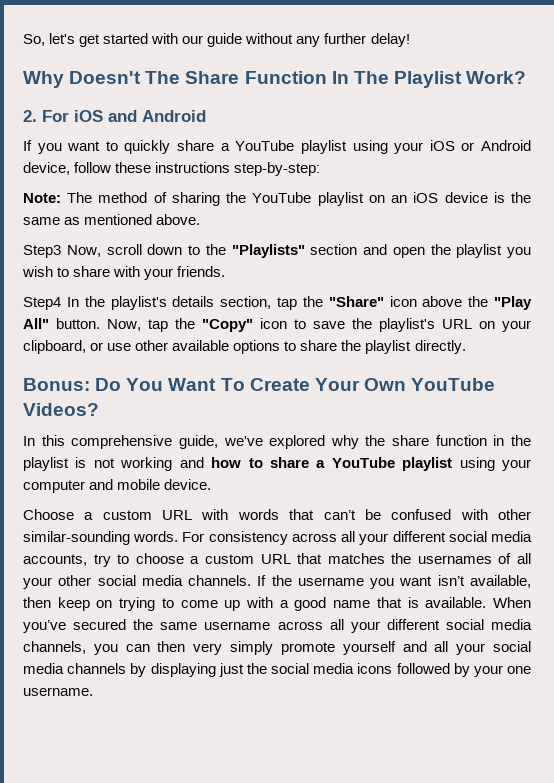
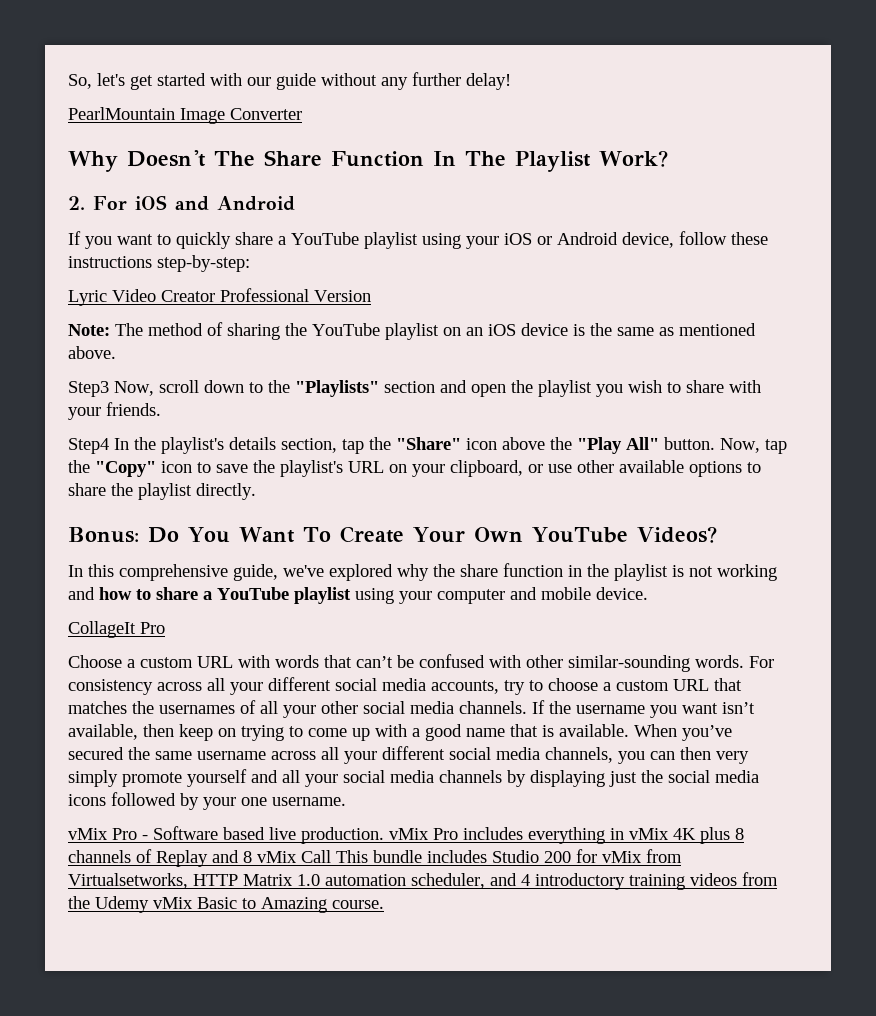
+ PearlMountain Image Converter
+ Lyric Video Creator Professional Version
+ CollageIt Pro
+ vMix Pro - Software based live production. vMix Pro includes everything in vMix 4K plus 8 channels of Replay and 8 vMix Call This bundle includes Studio 200 for vMix from Virtualsetworks, HTTP Matrix 1.0 automation scheduler, and 4 introductory training videos from the Udemy vMix Basic to Amazing course.

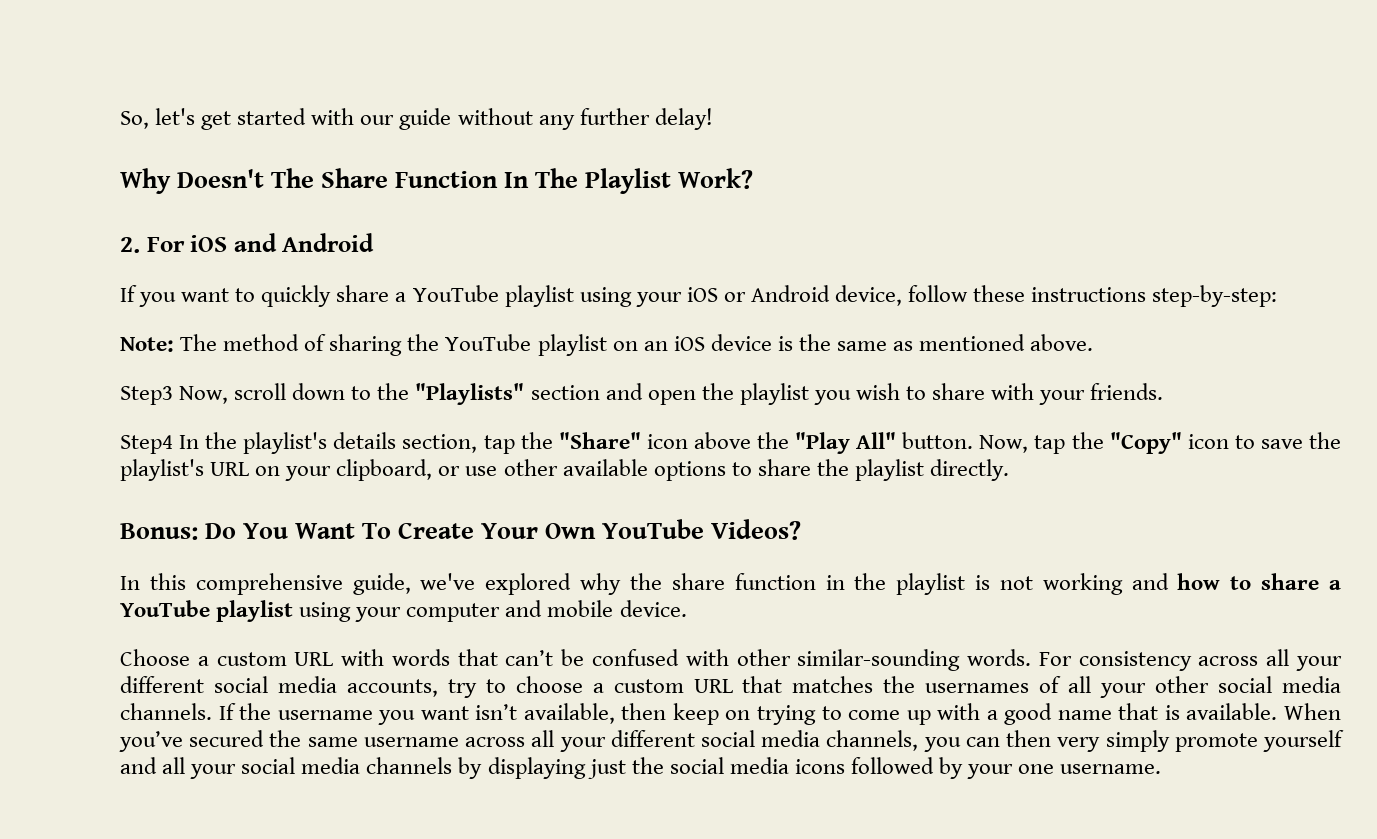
- PearlMountain Image Converter
- Lyric Video Creator Professional Version
- CollageIt Pro
- vMix Pro - Software based live production. vMix Pro includes everything in vMix 4K plus 8 channels of Replay and 8 vMix Call This bundle includes Studio 200 for vMix from Virtualsetworks, HTTP Matrix 1.0 automation scheduler, and 4 introductory training videos from the Udemy vMix Basic to Amazing course.

